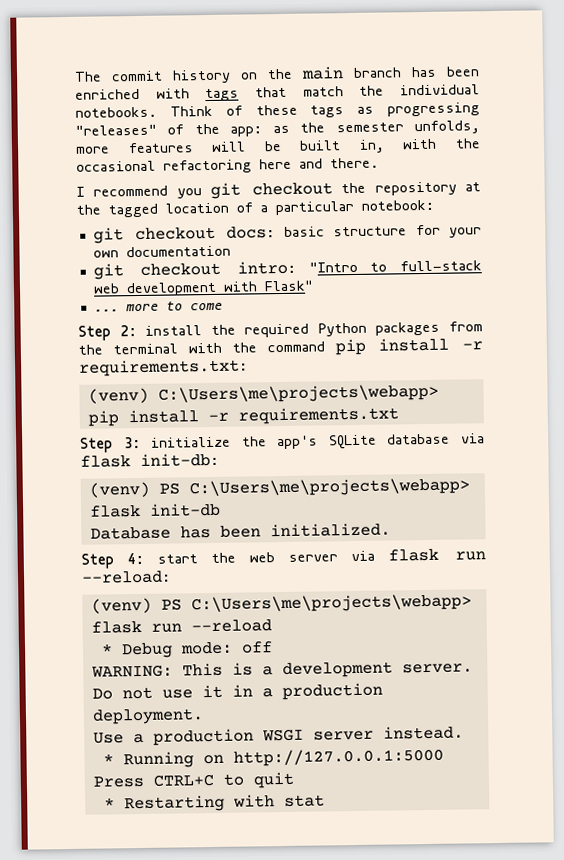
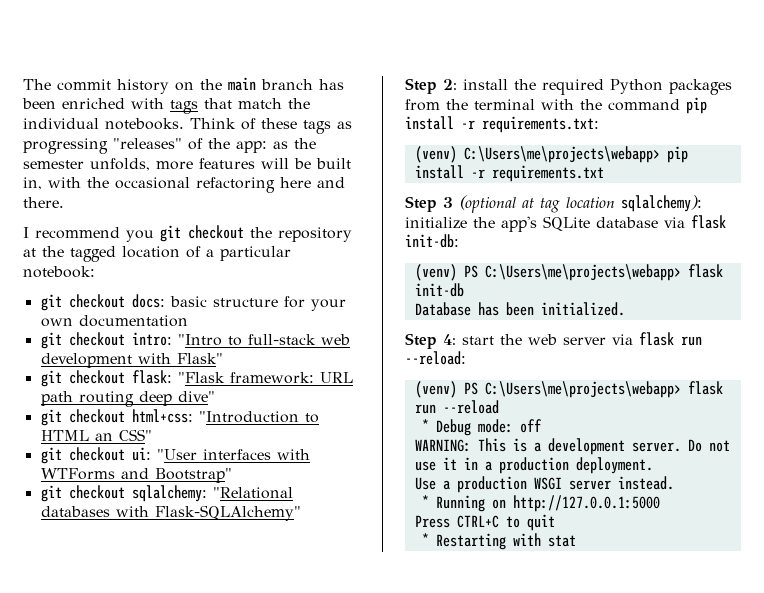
- ... more to come
+ git checkout flask: "Flask framework: URL path routing deep dive"
+ git checkout html+css: "Introduction to HTML an CSS"
+ git checkout ui: "User interfaces with WTForms and Bootstrap"
+ git checkout sqlalchemy: "Relational databases with Flask-SQLAlchemy"
- Step 3: initialize the app's SQLite database via flask init-db:
+ Step 3 (optional at tag location sqlalchemy): initialize the app's SQLite database via flask init-db:

